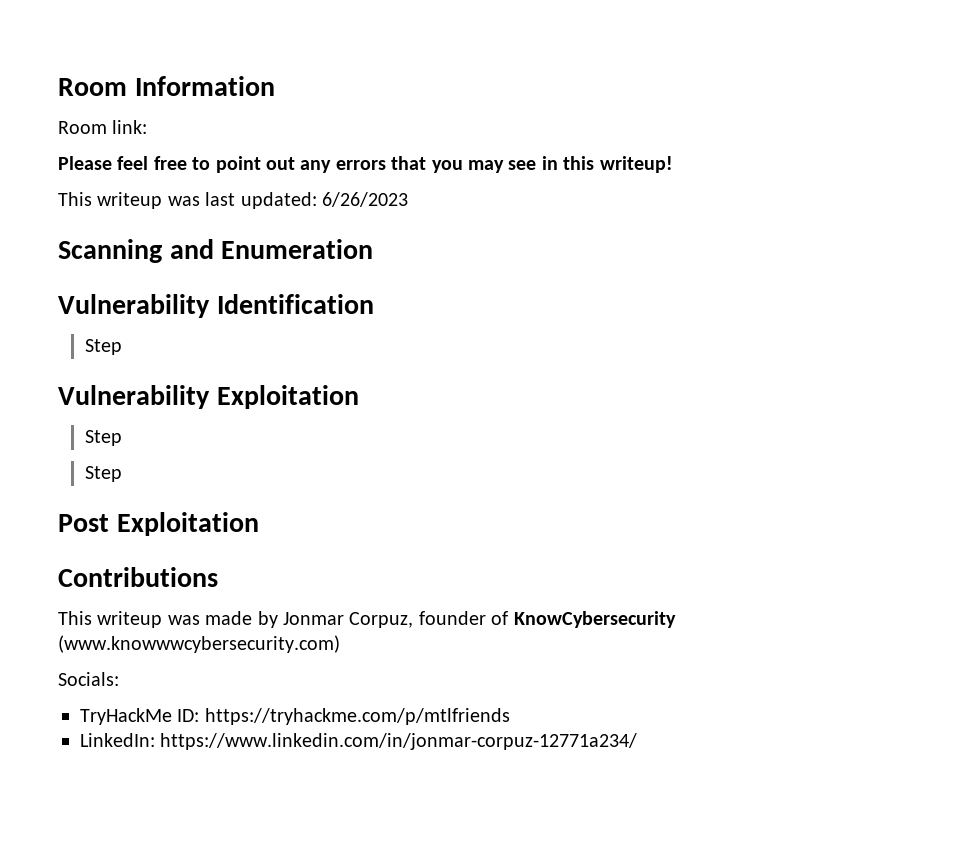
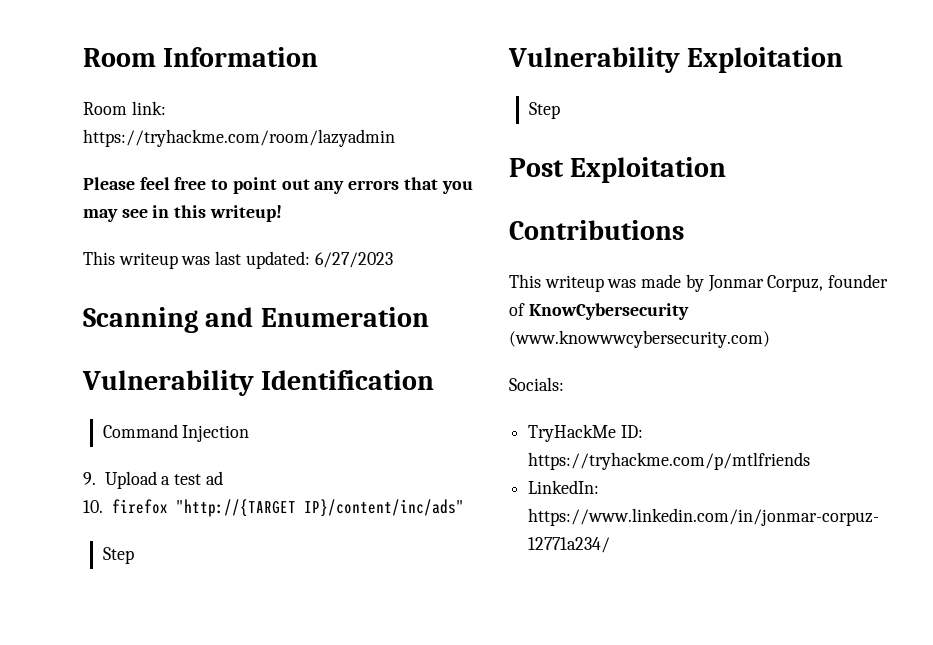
- Room link:
+ Room link: https://tryhackme.com/room/lazyadmin
- This writeup was last updated: 6/26/2023
+ This writeup was last updated: 6/27/2023
+ Command Injection
+ 9. Upload a test ad
+ 10. firefox "http://{TARGET IP}/content/inc/ads"
  Vulnerability Exploitation
- Step

